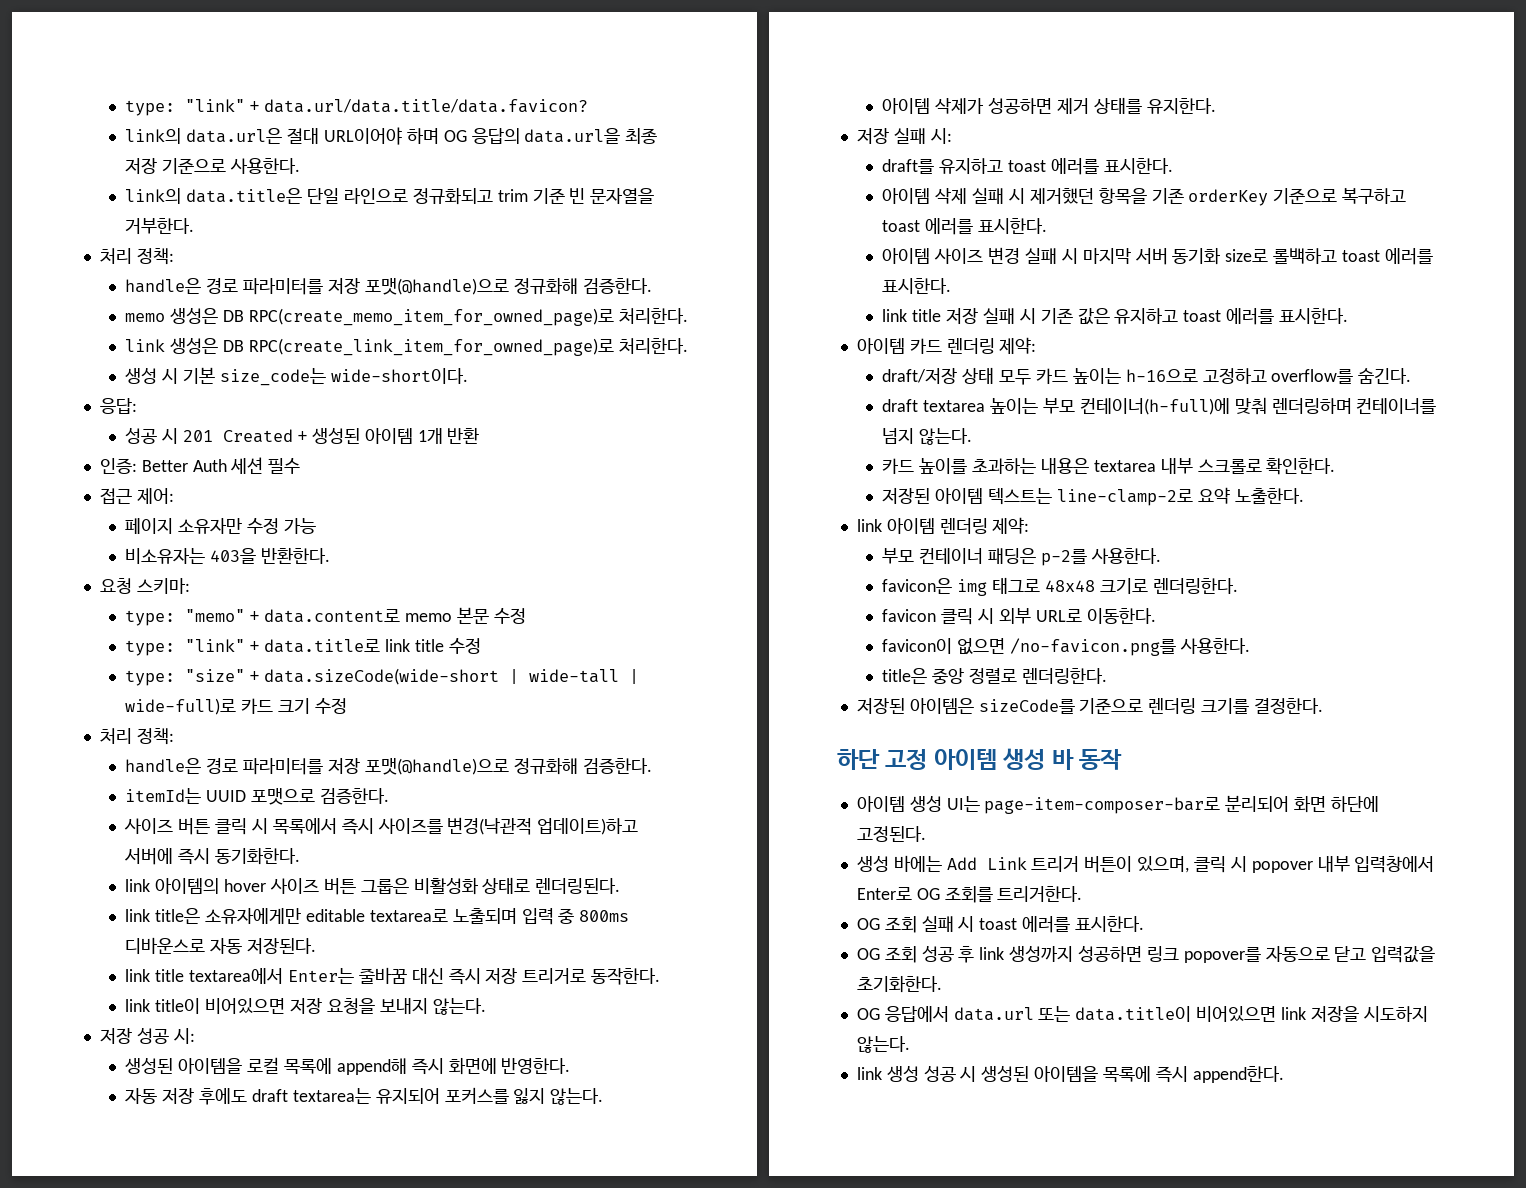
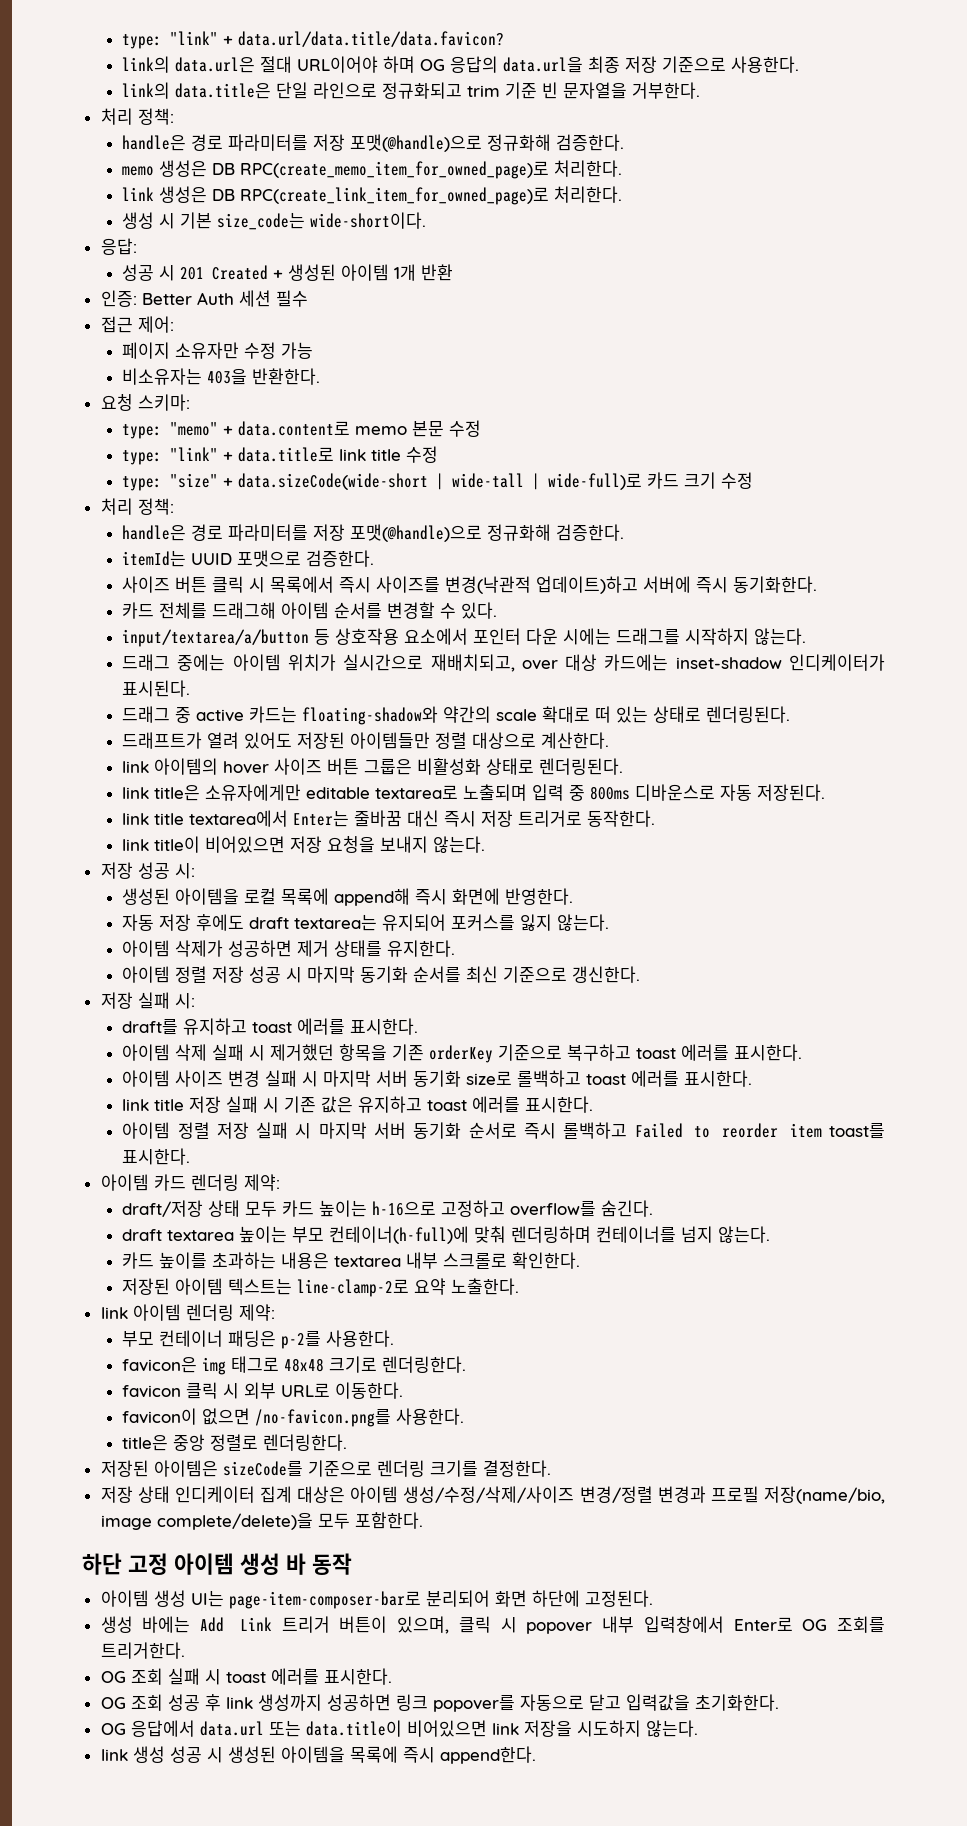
+ 카드 전체를 드래그해 아이템 순서를 변경할 수 있다.
+ input/textarea/a/button 등 상호작용 요소에서 포인터 다운 시에는 드래그를 시작하지 않는다.
+ 드래그 중에는 아이템 위치가 실시간으로 재배치되고, over 대상 카드에는 inset-shadow 인디케이터가 표시된다.
+ 드래그 중 active 카드는 floating-shadow와 약간의 scale 확대로 떠 있는 상태로 렌더링된다.
+ 드래프트가 열려 있어도 저장된 아이템들만 정렬 대상으로 계산한다.
+ 아이템 정렬 저장 성공 시 마지막 동기화 순서를 최신 기준으로 갱신한다.
+ 아이템 정렬 저장 실패 시 마지막 서버 동기화 순서로 즉시 롤백하고 Failed to reorder item toast를 표시한다.
+ 저장 상태 인디케이터 집계 대상은 아이템 생성/수정/삭제/사이즈 변경/정렬 변경과 프로필 저장(name/bio, image complete/delete)을 모두 포함한다.

